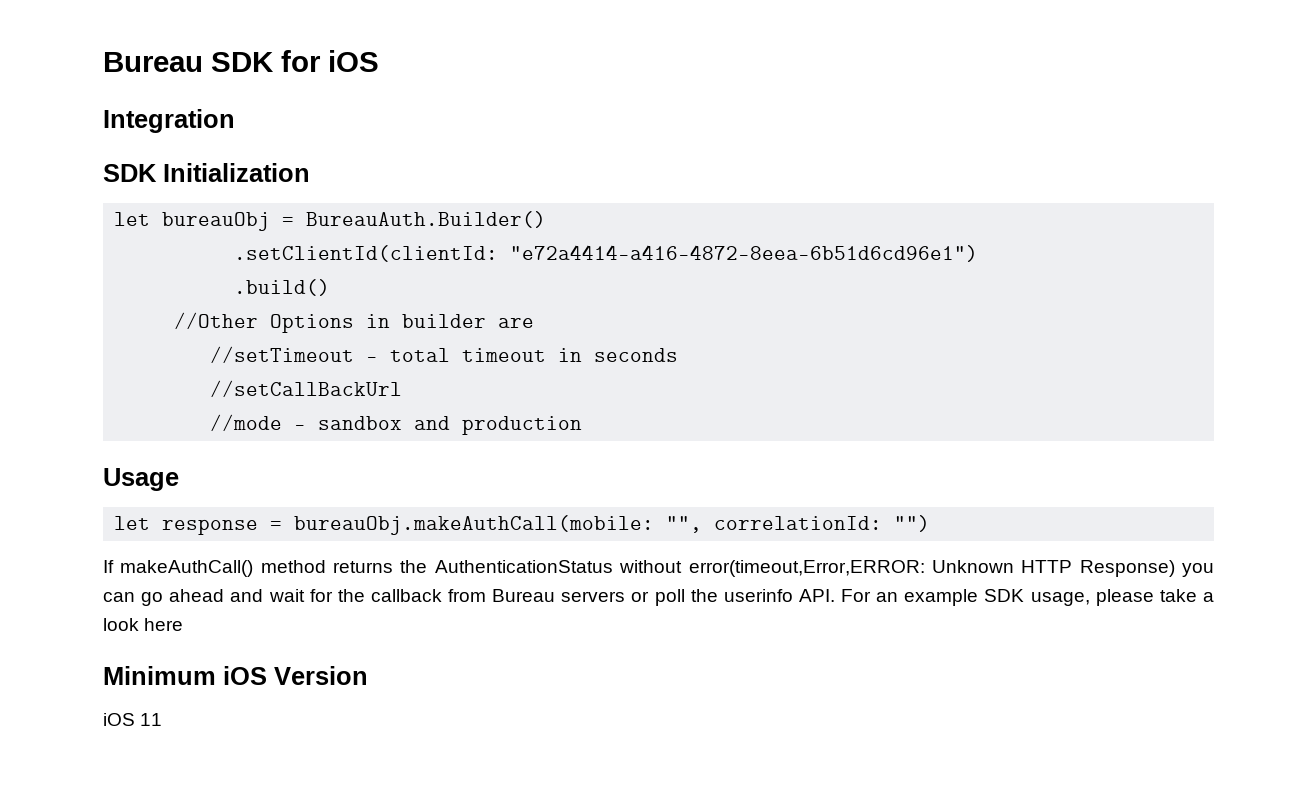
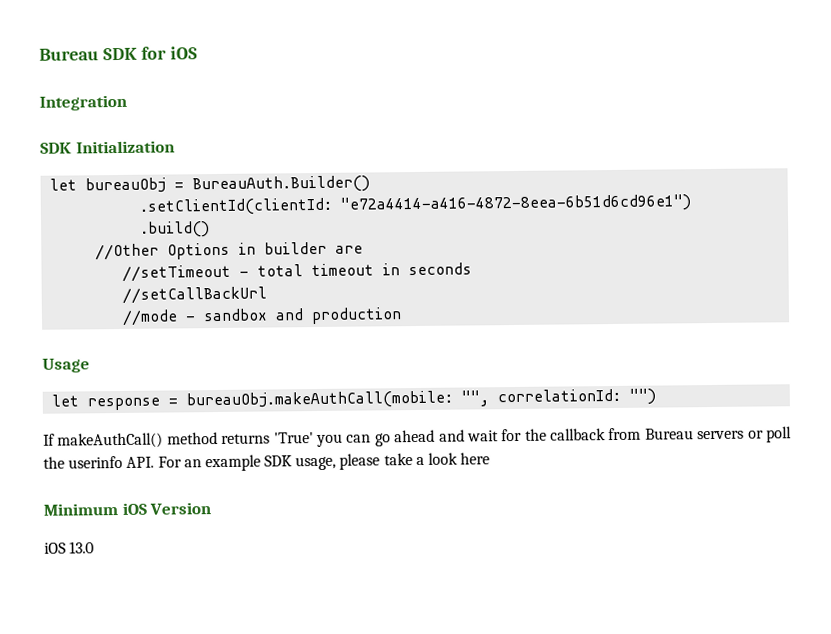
- If makeAuthCall() method returns the AuthenticationStatus without error(timeout,Error,ERROR: Unknown HTTP Response) you can go ahead and wait for the callback from Bureau servers or poll the userinfo API. For an example SDK usage, please take a look here
+ If makeAuthCall() method returns 'True' you can go ahead and wait for the callback from Bureau servers or poll the userinfo API. For an example SDK usage, please take a look here
- iOS 11
+ iOS 13.0

